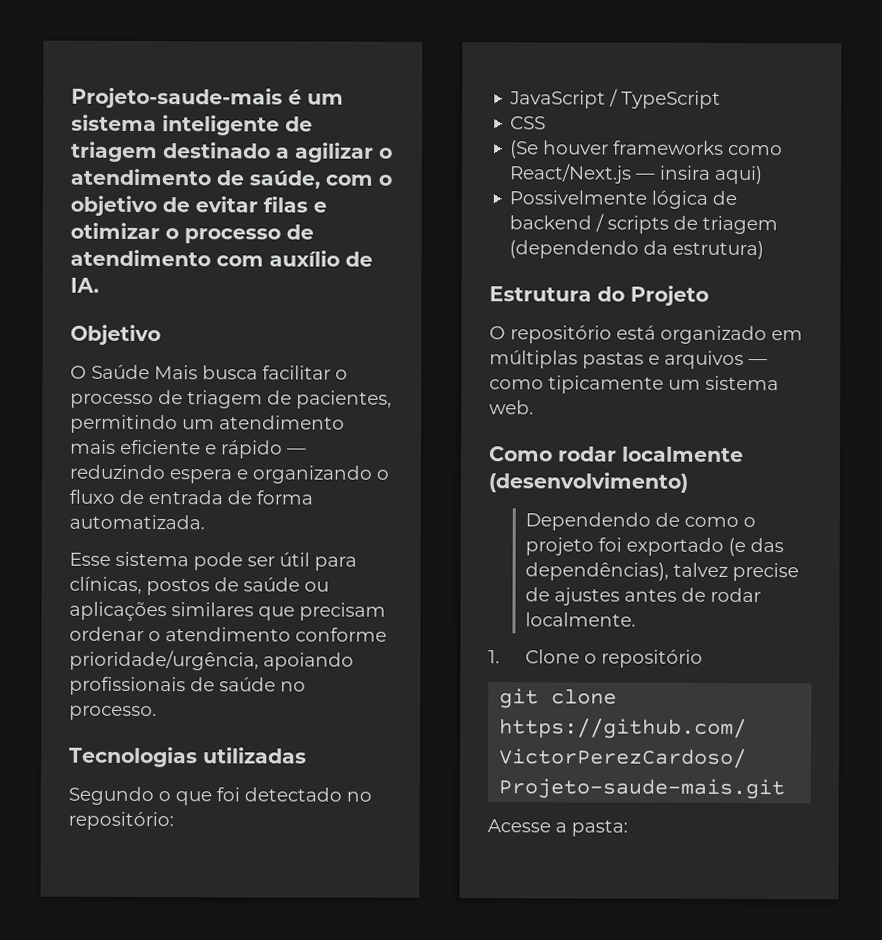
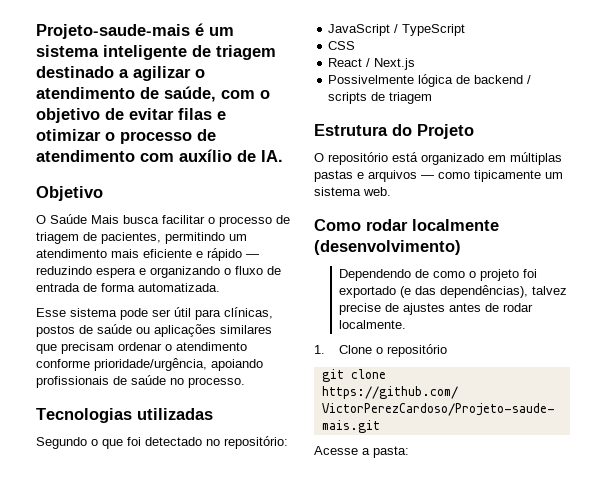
- (Se houver frameworks como React/Next.js — insira aqui)
+ React / Next.js
- Possivelmente lógica de backend / scripts de triagem (dependendo da estrutura)
+ Possivelmente lógica de backend / scripts de triagem

